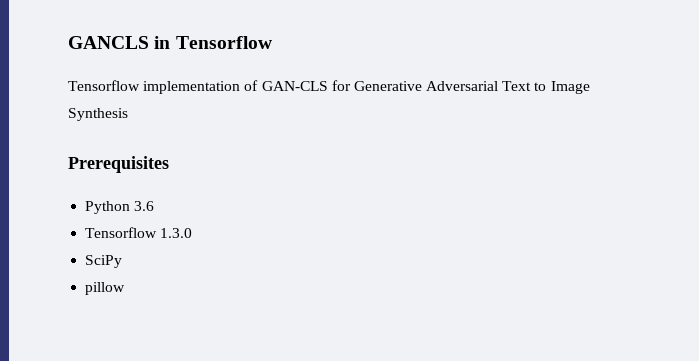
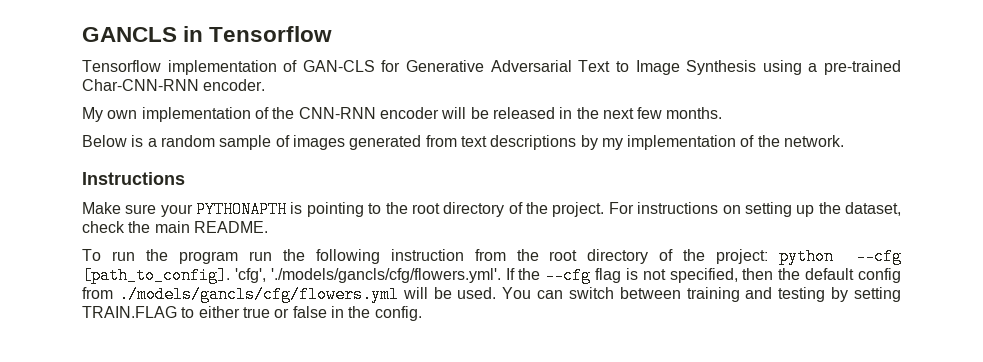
- Tensorflow implementation of GAN-CLS for Generative Adversarial Text to Image Synthesis
- Prerequisites
- Python 3.6
- Tensorflow 1.3.0
- SciPy
- pillow
+ Tensorflow implementation of GAN-CLS for Generative Adversarial Text to Image Synthesis using a pre-trained Char-CNN-RNN encoder.
+ My own implementation of the CNN-RNN encoder will be released in the next few months.
+ Below is a random sample of images generated from text descriptions by my implementation of the network.
+ Instructions
+ Make sure your PYTHONAPTH is pointing to the root directory of the project. For instructions on setting up the dataset, check the main README.
+ To run the program run the following instruction from the root directory of the project: python --cfg [path_to_config]. 'cfg', './models/gancls/cfg/flowers.yml'. If the --cfg flag is not specified, then the default config from ./models/gancls/cfg/flowers.yml will be used. You can switch between training and testing by setting TRAIN.FLAG to either true or false in the config.

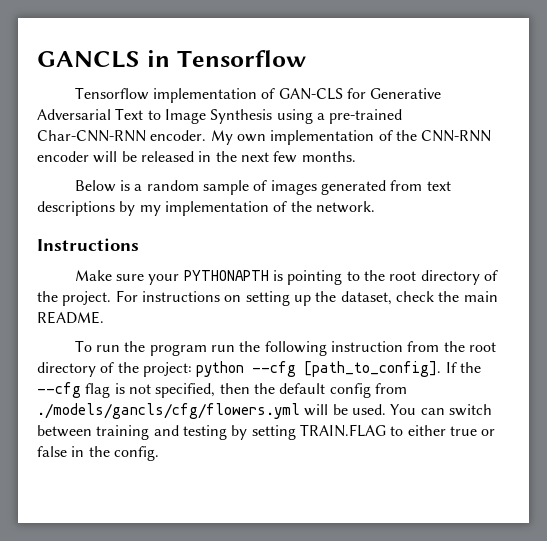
- Tensorflow implementation of GAN-CLS for Generative Adversarial Text to Image Synthesis using a pre-trained Char-CNN-RNN encoder.
- My own implementation of the CNN-RNN encoder will be released in the next few months.
+ Tensorflow implementation of GAN-CLS for Generative Adversarial Text to Image Synthesis using a pre-trained Char-CNN-RNN encoder. My own implementation of the CNN-RNN encoder will be released in the next few months.
- 'cfg', './models/gancls/cfg/flowers.yml'. If the --cfg flag is not specified, then the default config from ./models/gancls/cfg/flowers.yml will be used.
+ If the --cfg flag is not specified, then the default config from ./models/gancls/cfg/flowers.yml will be used.

